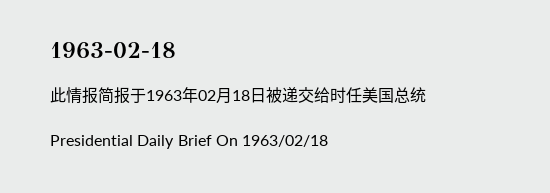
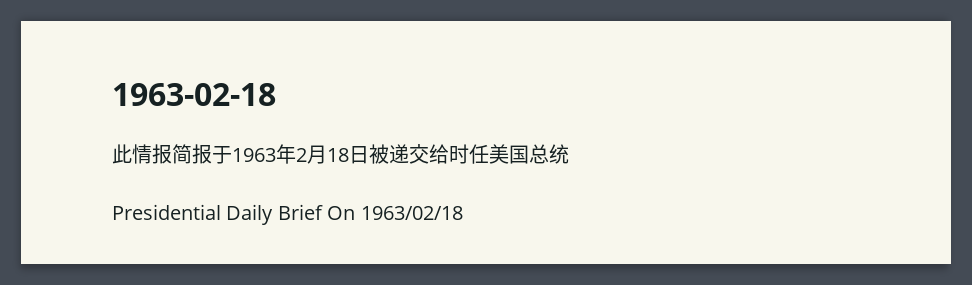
- 此情报简报于1963年02月18日被递交给时任美国总统
+ 此情报简报于1963年2月18日被递交给时任美国总统

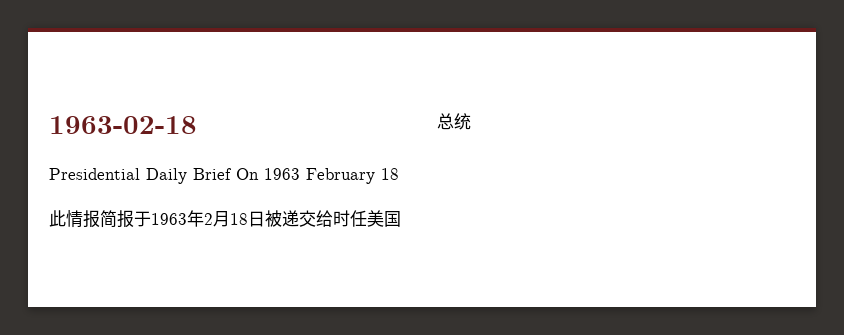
+ Presidential Daily Brief On 1963 February 18
- Presidential Daily Brief On 1963/02/18

